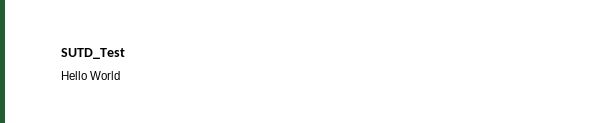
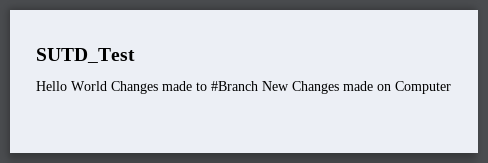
- Hello World
+ Hello World Changes made to #Branch New Changes made on Computer

